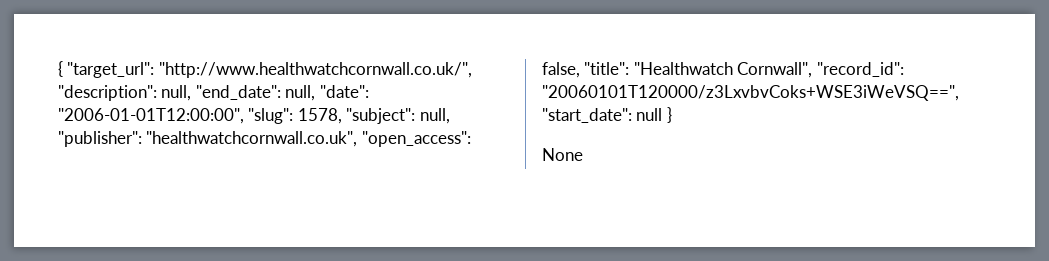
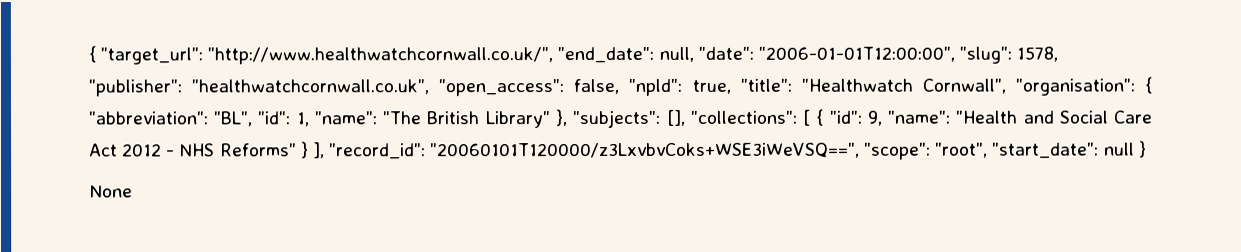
- { "target_url": "http://www.healthwatchcornwall.co.uk/", "description": null, "end_date": null, "date": "2006-01-01T12:00:00", "slug": 1578, "subject": null, "publisher": "healthwatchcornwall.co.uk", "open_access": false, "title": "Healthwatch Cornwall", "record_id": "20060101T120000/z3LxvbvCoks+WSE3iWeVSQ==", "start_date": null }
+ { "target_url": "http://www.healthwatchcornwall.co.uk/", "end_date": null, "date": "2006-01-01T12:00:00", "slug": 1578, "publisher": "healthwatchcornwall.co.uk", "open_access": false, "npld": true, "title": "Healthwatch Cornwall", "organisation": { "abbreviation": "BL", "id": 1, "name": "The British Library" }, "subjects": [], "collections": [ { "id": 9, "name": "Health and Social Care Act 2012 - NHS Reforms" } ], "record_id": "20060101T120000/z3LxvbvCoks+WSE3iWeVSQ==", "scope": "root", "start_date": null }

